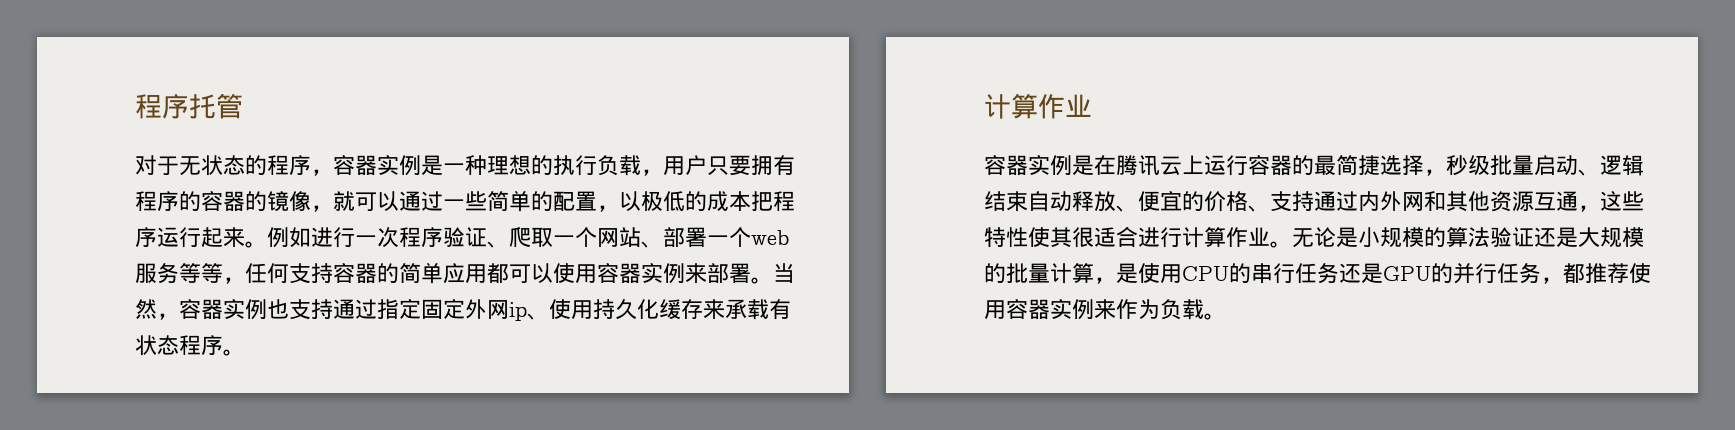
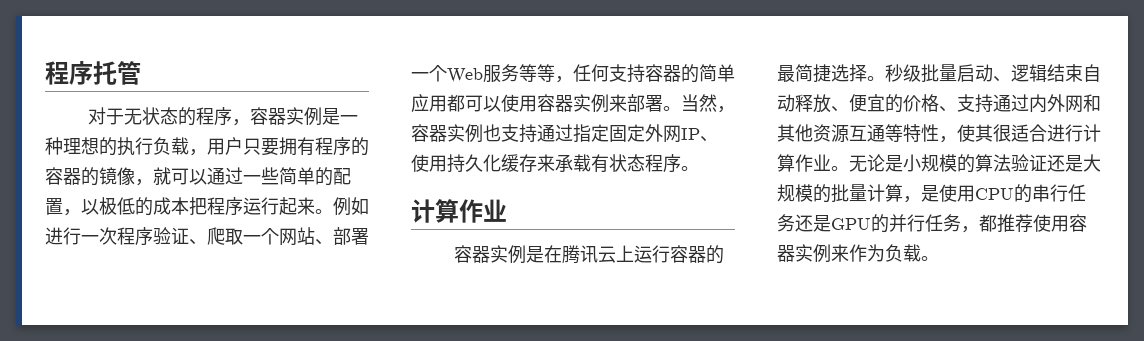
- 例如进行一次程序验证、爬取一个网站、部署一个web服务等等，任何支持容器的简单应用都可以使用容器实例来部署。
+ 例如进行一次程序验证、爬取一个网站、部署一个Web服务等等，任何支持容器的简单应用都可以使用容器实例来部署。
- 当然，容器实例也支持通过指定固定外网ip、使用持久化缓存来承载有状态程序。
+ 当然，容器实例也支持通过指定固定外网IP、使用持久化缓存来承载有状态程序。
- 容器实例是在腾讯云上运行容器的最简捷选择，秒级批量启动、逻辑结束自动释放、便宜的价格、支持通过内外网和其他资源互通，这些特性使其很适合进行计算作业。
+ 容器实例是在腾讯云上运行容器的最简捷选择。秒级批量启动、逻辑结束自动释放、便宜的价格、支持通过内外网和其他资源互通等特性，使其很适合进行计算作业。

